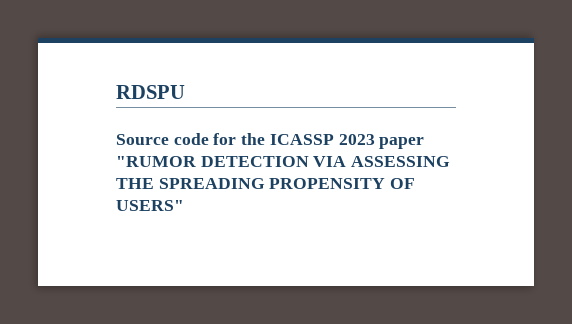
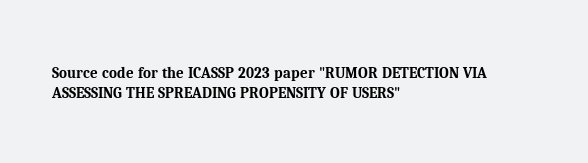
- RDSPU

